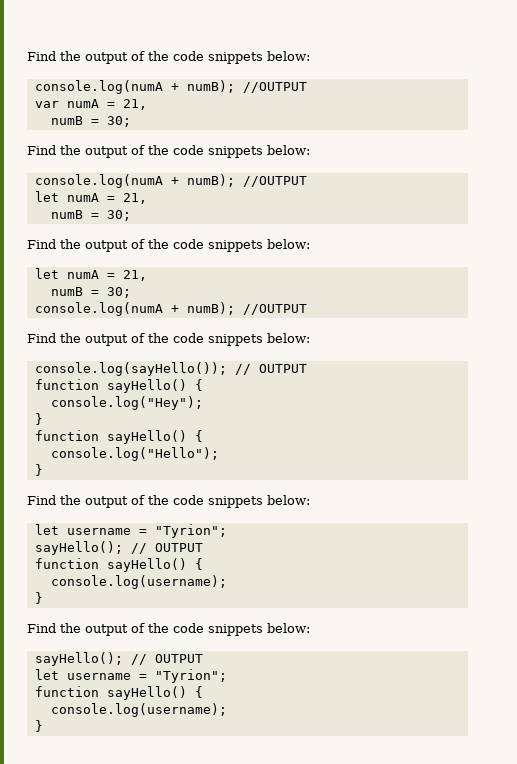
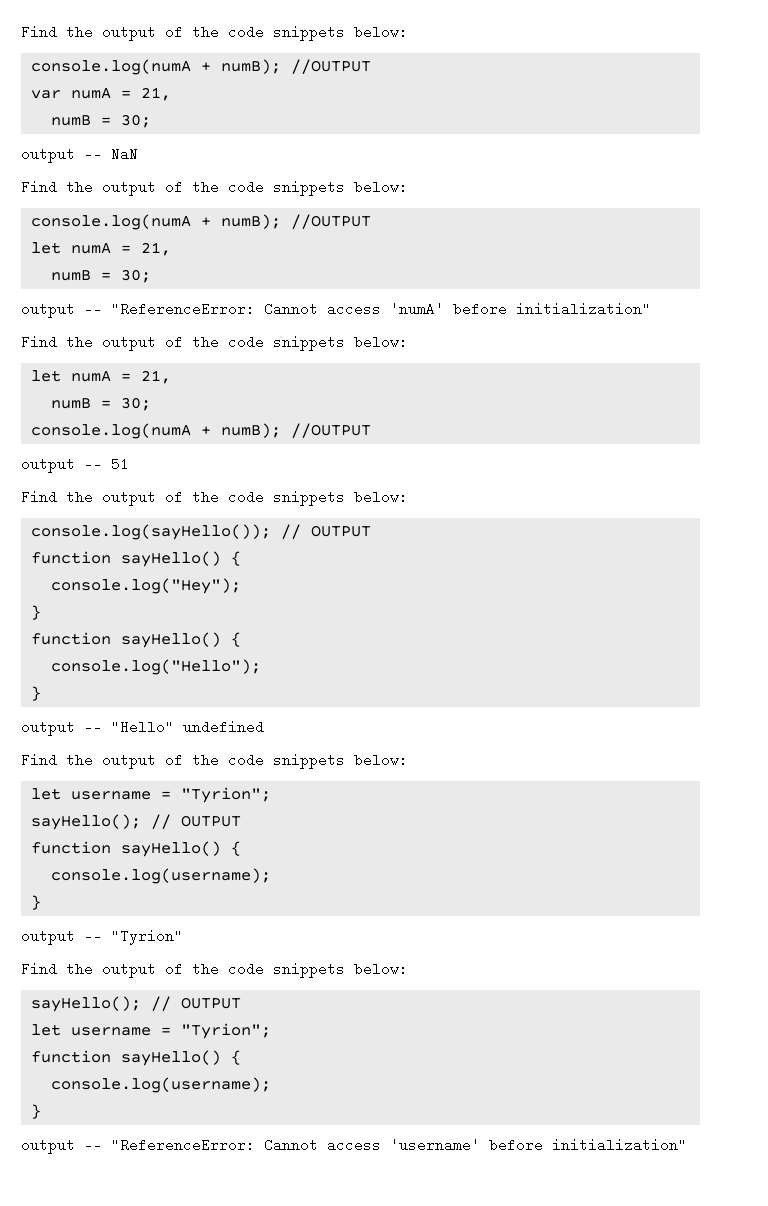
+ output -- NaN
+ output -- "ReferenceError: Cannot access 'numA' before initialization"
+ output -- 51
+ output -- "Hello" undefined
+ output -- "Tyrion"
+ output -- "ReferenceError: Cannot access 'username' before initialization"

